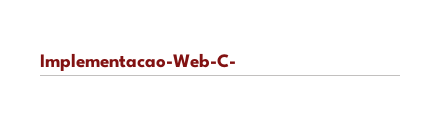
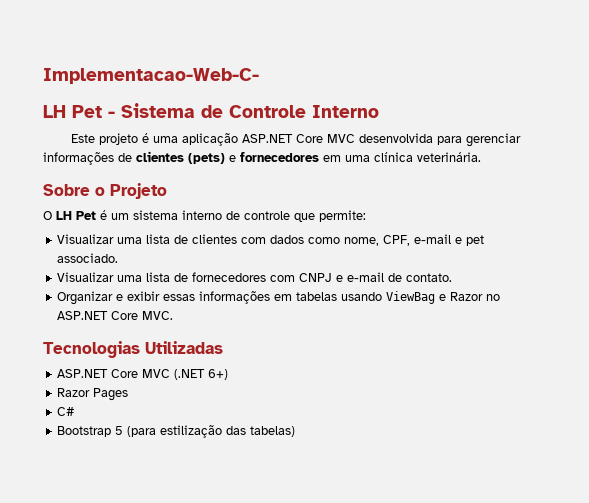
+ LH Pet - Sistema de Controle Interno
+ Este projeto é uma aplicação ASP.NET Core MVC desenvolvida para gerenciar informações de clientes (pets) e fornecedores em uma clínica veterinária.
+ Sobre o Projeto
+ O LH Pet é um sistema interno de controle que permite:
+ Visualizar uma lista de clientes com dados como nome, CPF, e-mail e pet associado.
+ Visualizar uma lista de fornecedores com CNPJ e e-mail de contato.
+ Organizar e exibir essas informações em tabelas usando ViewBag e Razor no ASP.NET Core MVC.
+ Tecnologias Utilizadas
+ ASP.NET Core MVC (.NET 6+)
+ Razor Pages
+ C#
+ Bootstrap 5 (para estilização das tabelas)

